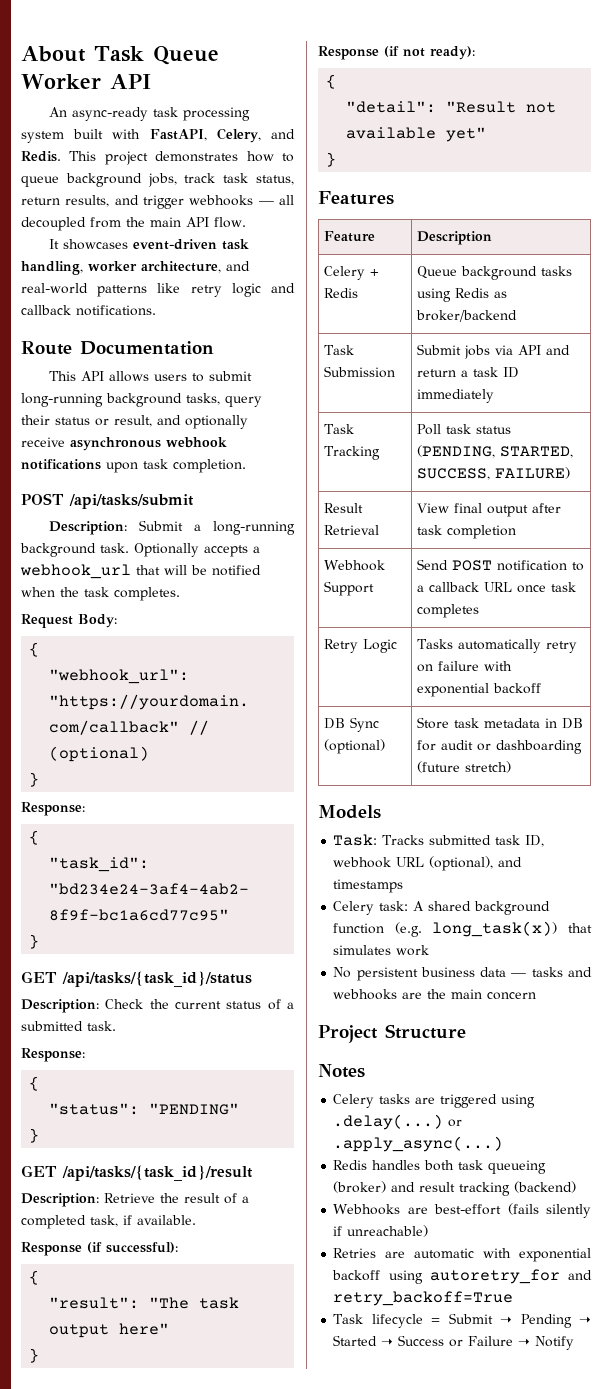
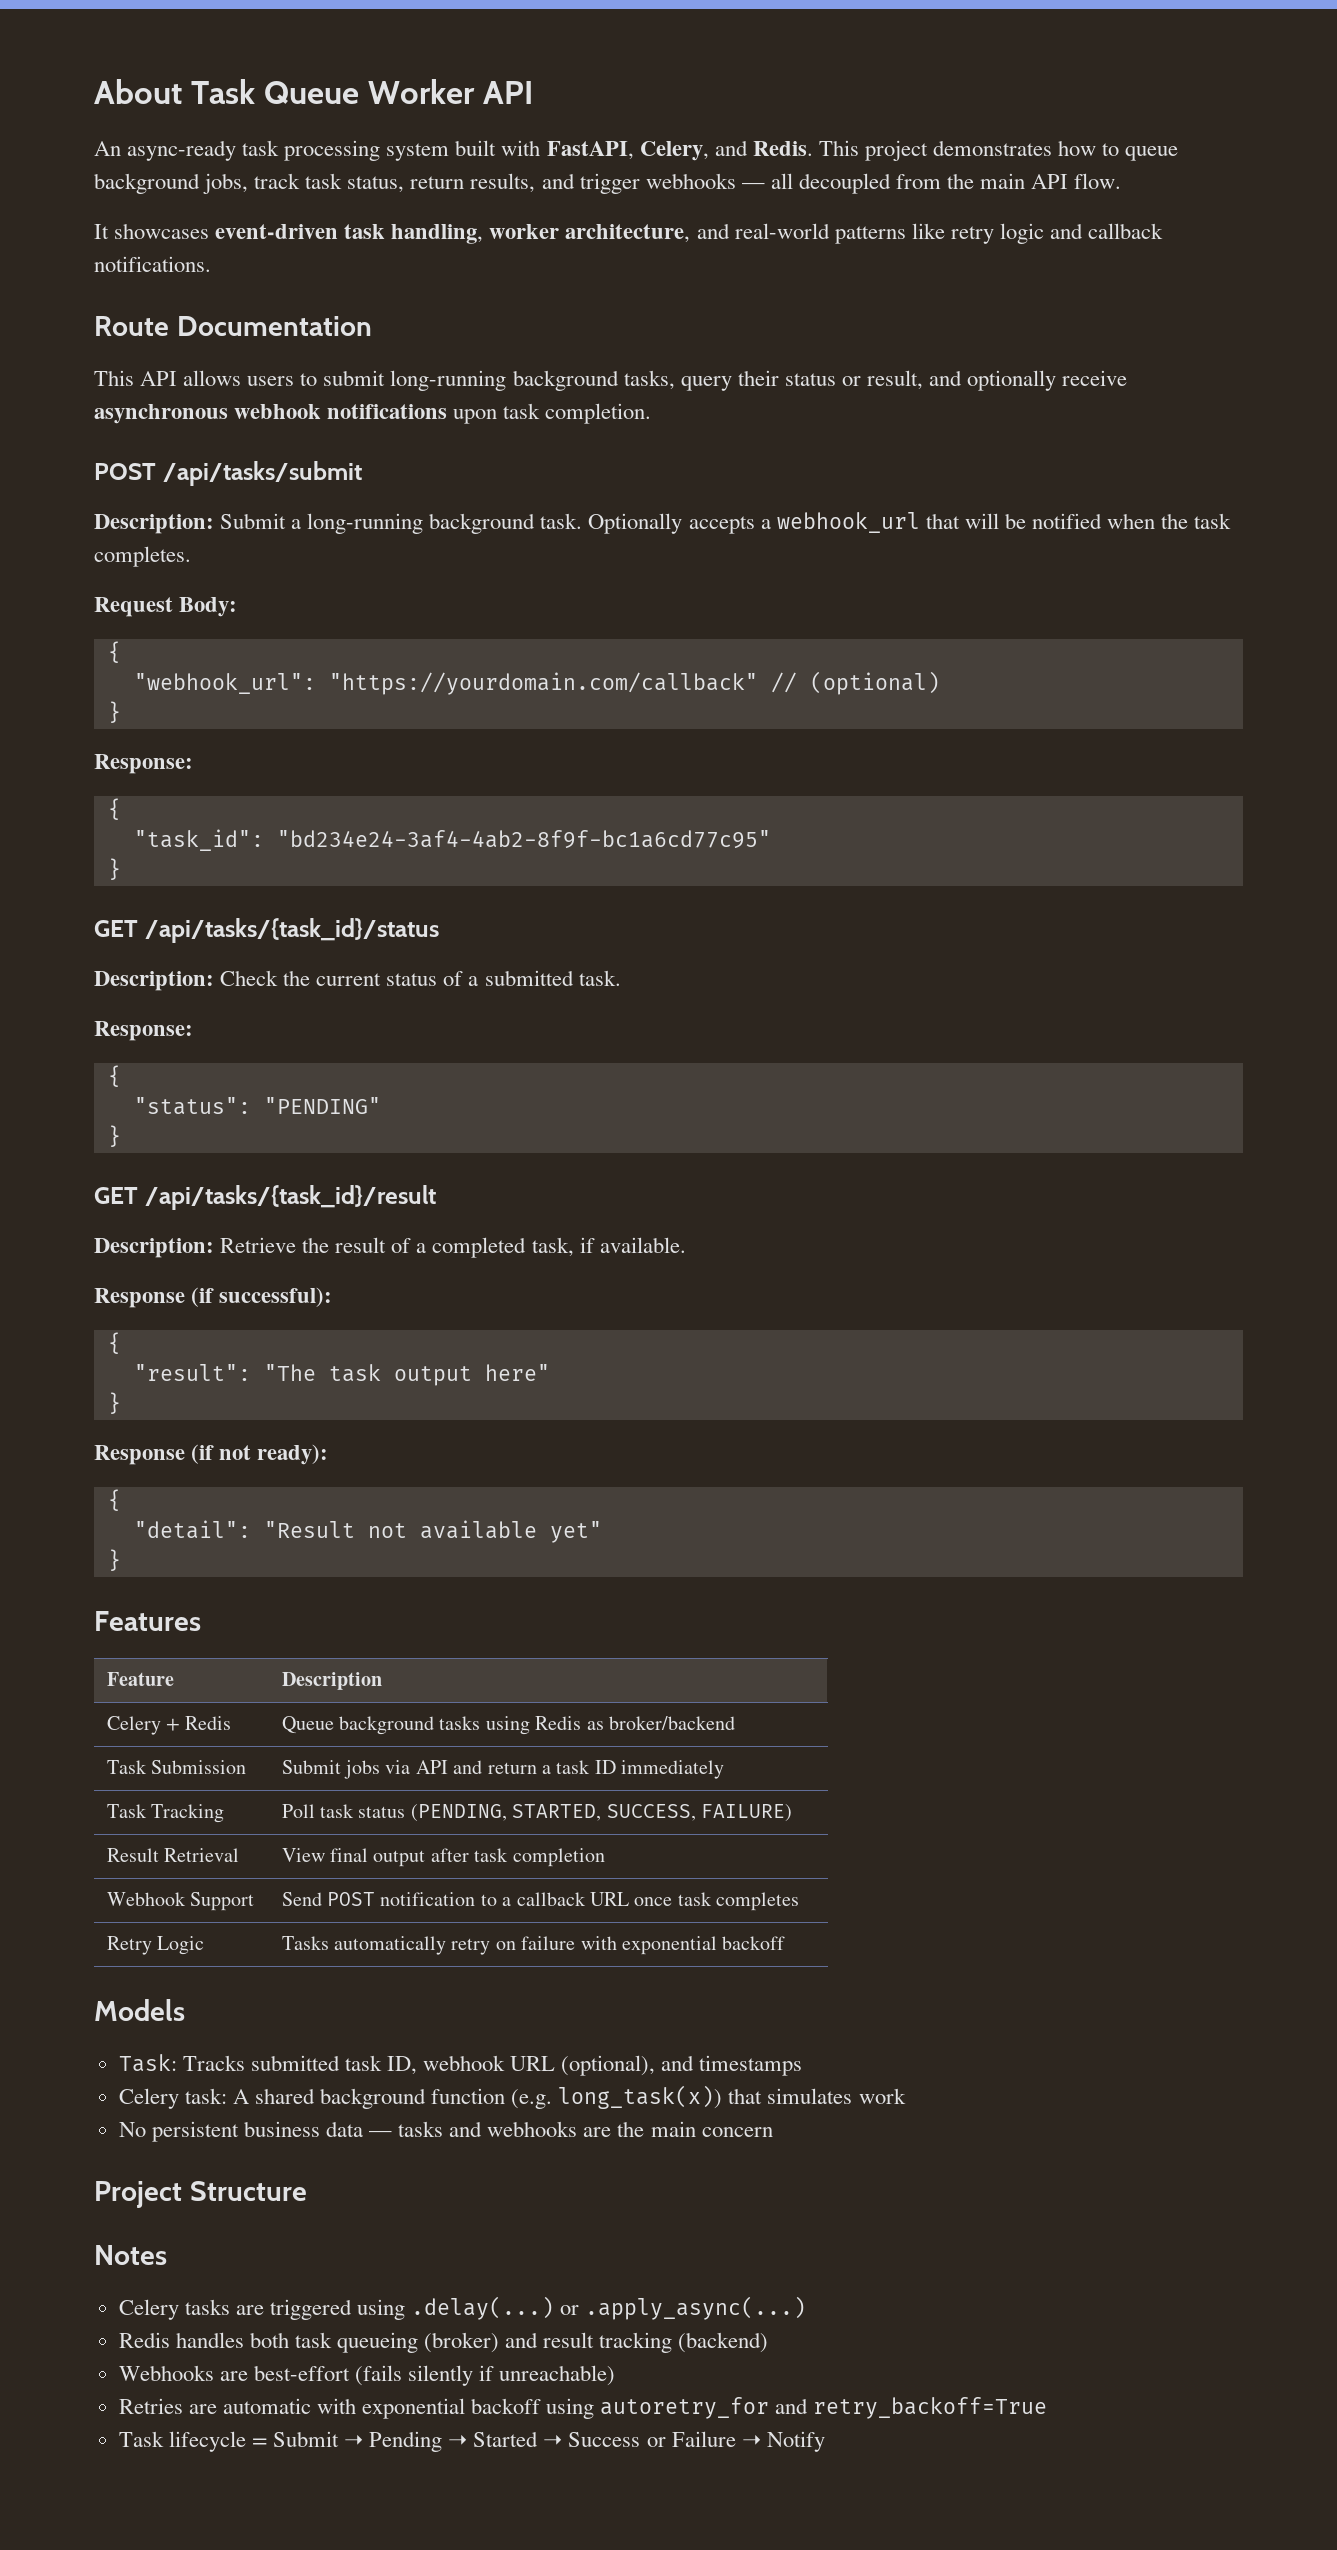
- DB Sync (optional) | Store task metadata in DB for audit or dashboarding (future stretch)

